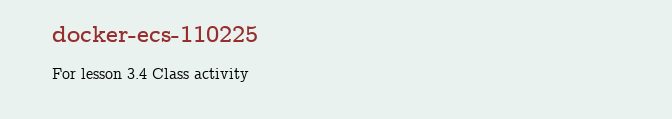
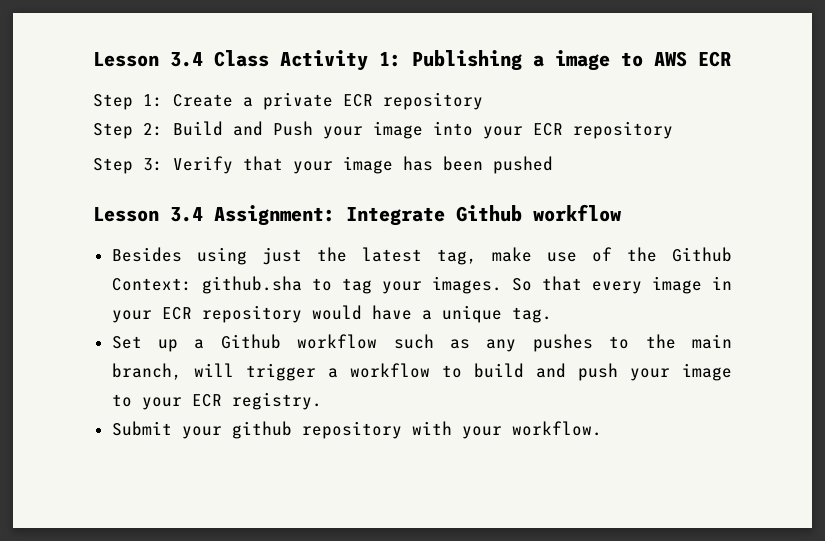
- docker-ecs-110225
- For lesson 3.4 Class activity
+ Lesson 3.4 Class Activity 1: Publishing a image to AWS ECR
+ Step 1: Create a private ECR repository
+ Step 2: Build and Push your image into your ECR repository
+ Step 3: Verify that your image has been pushed
+ Lesson 3.4 Assignment: Integrate Github workflow
+ Besides using just the latest tag, make use of the Github Context: github.sha to tag your images. So that every image in your ECR repository would have a unique tag.
+ Set up a Github workflow such as any pushes to the main branch, will trigger a workflow to build and push your image to your ECR registry.
+ Submit your github repository with your workflow.

